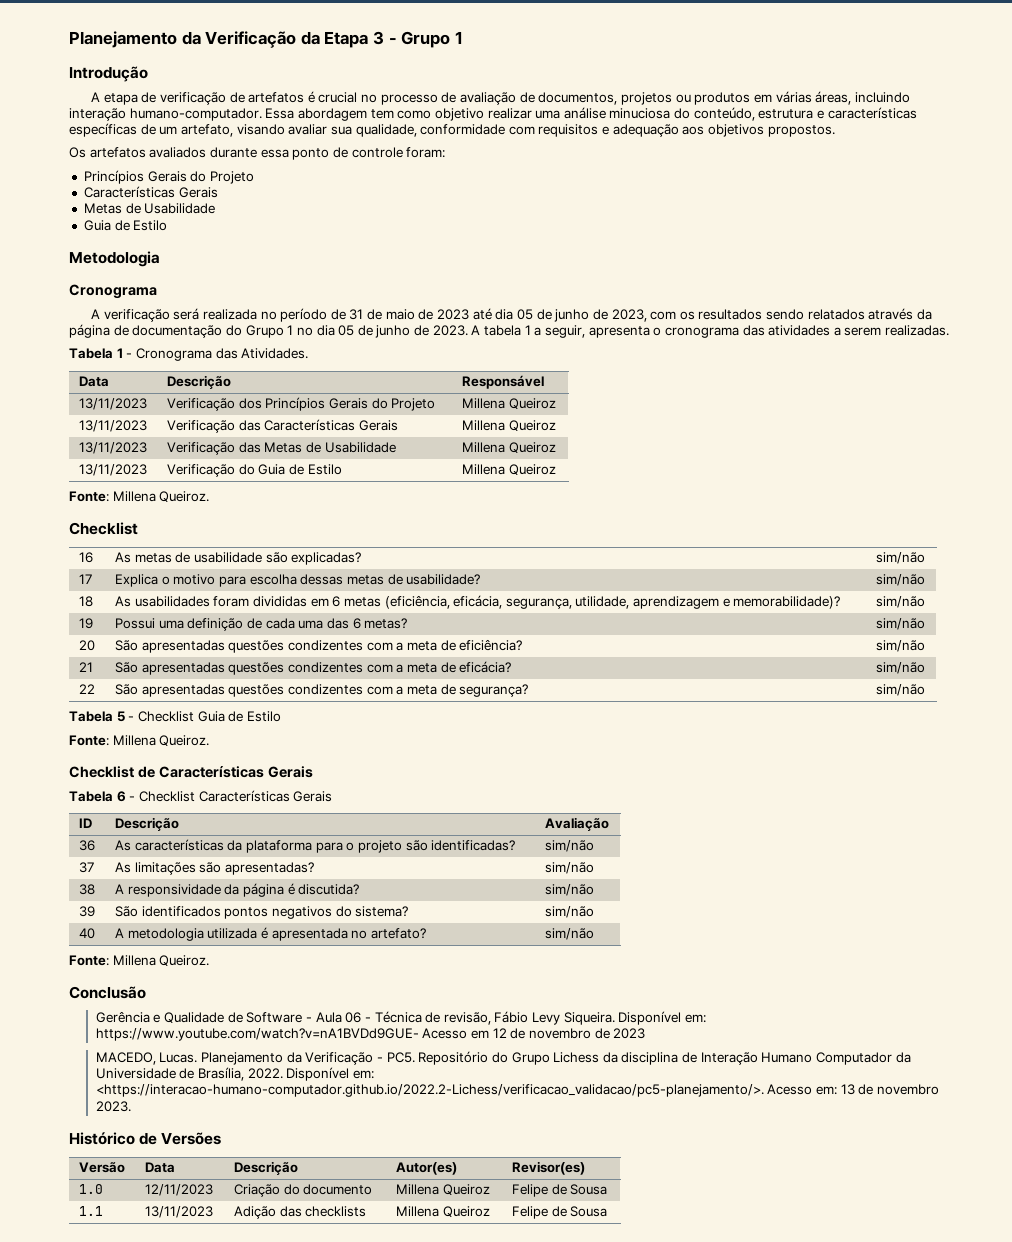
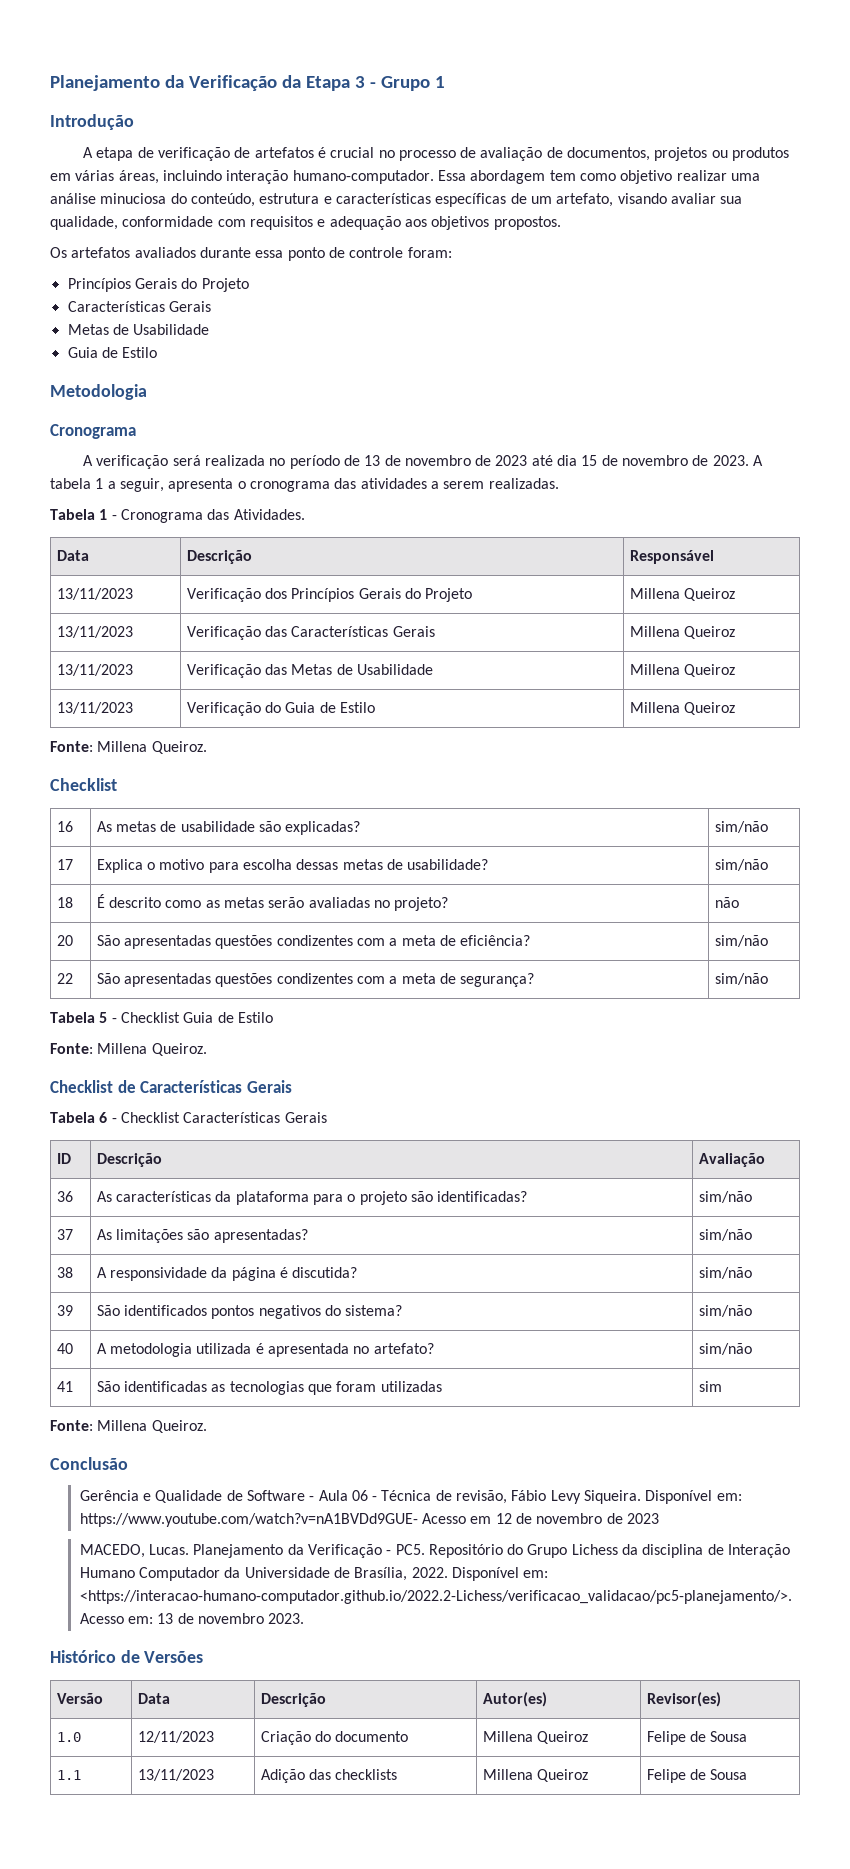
- A verificação será realizada no período de 31 de maio de 2023 até dia 05 de junho de 2023, com os resultados sendo relatados através da página de documentação do Grupo 1 no dia 05 de junho de 2023.
+ A verificação será realizada no período de 13 de novembro de 2023 até dia 15 de novembro de 2023.
- 18 | As usabilidades foram divididas em 6 metas (eficiência, eficácia, segurança, utilidade, aprendizagem e memorabilidade)? | sim/não
- 19 | Possui uma definição de cada uma das 6 metas? | sim/não
+ 18 | É descrito como as metas serão avaliadas no projeto? | não
- 21 | São apresentadas questões condizentes com a meta de eficácia? | sim/não
+ 41 | São identificadas as tecnologias que foram utilizadas | sim

